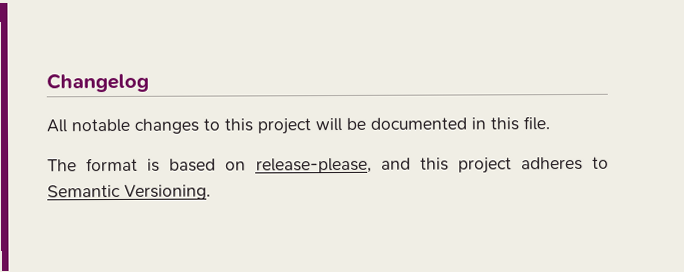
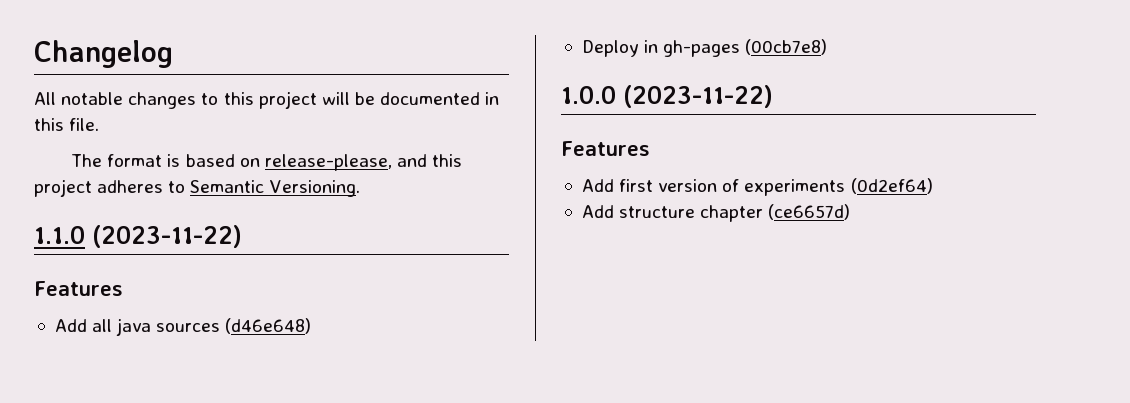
+ 1.1.0 (2023-11-22)
+ Features
+ Add all java sources (d46e648)
+ Deploy in gh-pages (00cb7e8)
+ 1.0.0 (2023-11-22)
+ Features
+ Add first version of experiments (0d2ef64)
+ Add structure chapter (ce6657d)

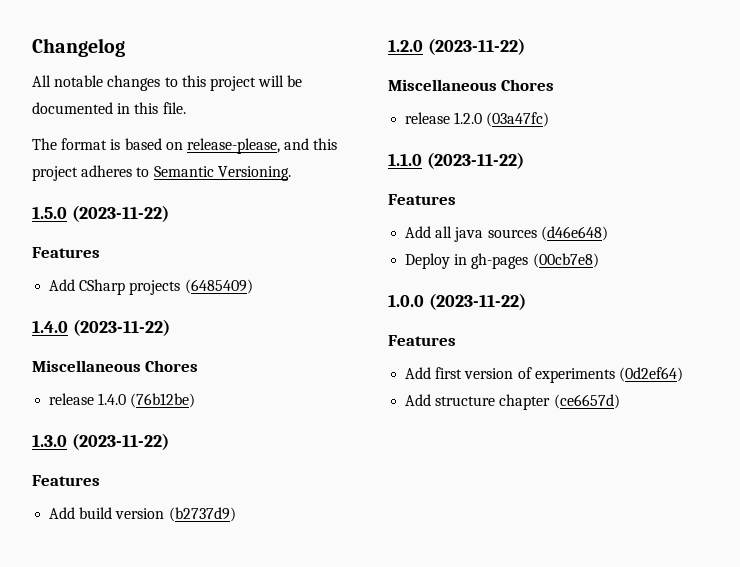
+ 1.5.0 (2023-11-22)
+ Features
+ Add CSharp projects (6485409)
+ 1.4.0 (2023-11-22)
+ Miscellaneous Chores
+ release 1.4.0 (76b12be)
+ 1.3.0 (2023-11-22)
+ Features
+ Add build version (b2737d9)
+ 1.2.0 (2023-11-22)
+ Miscellaneous Chores
+ release 1.2.0 (03a47fc)

